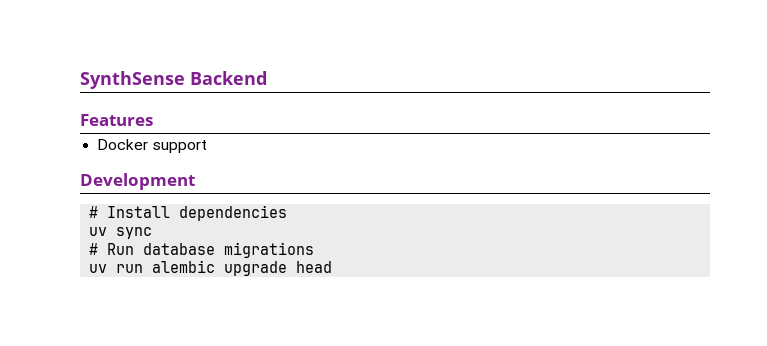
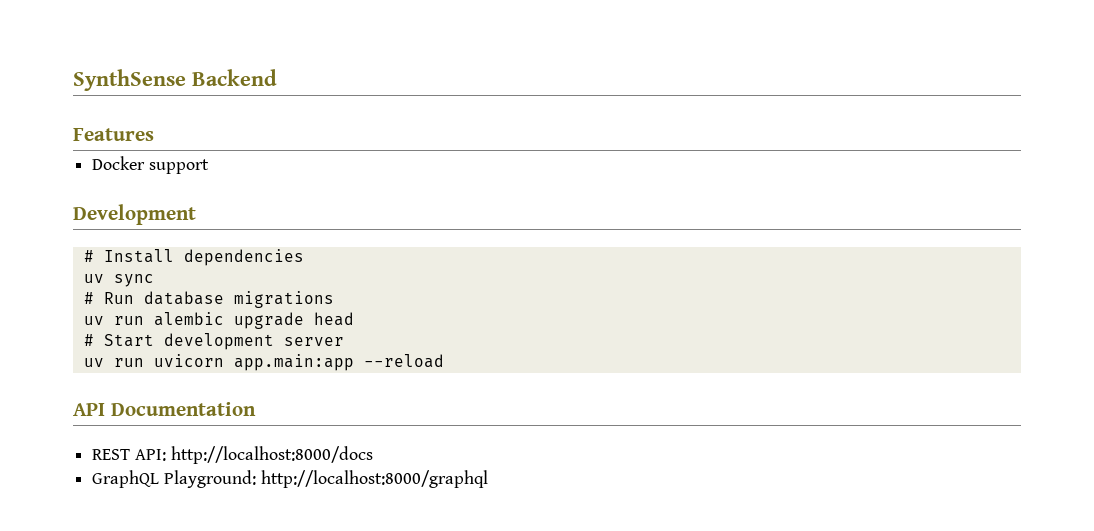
+ # Start development server
+ uv run uvicorn app.main:app --reload
+ API Documentation
+ REST API: http://localhost:8000/docs
+ GraphQL Playground: http://localhost:8000/graphql

